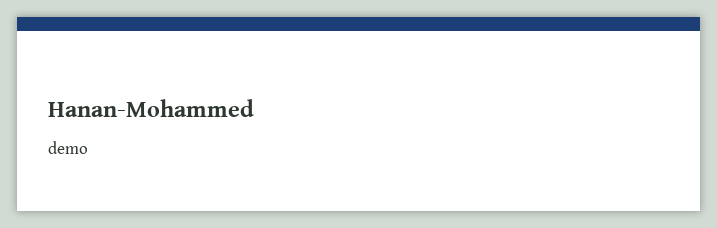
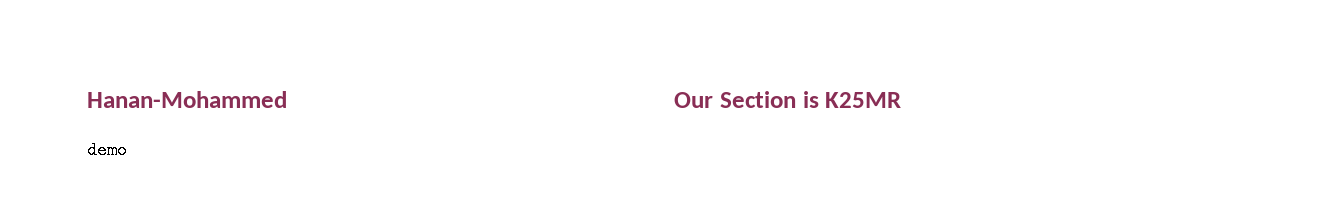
+ Our Section is K25MR

